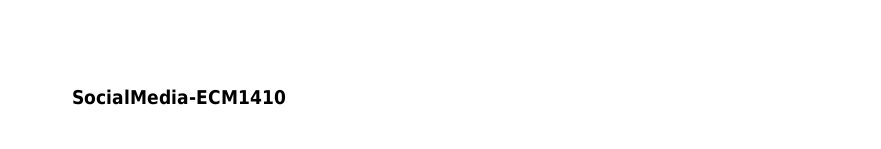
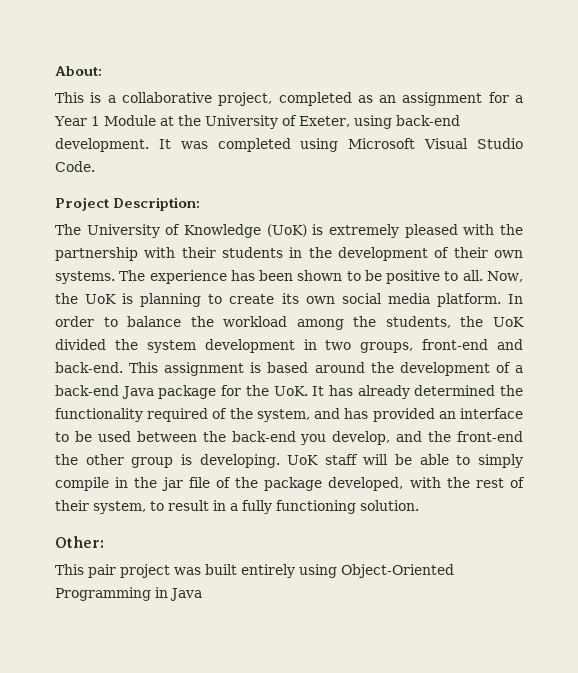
- SocialMedia-ECM1410
+ About:
+ This is a collaborative project, completed as an assignment for a Year 1 Module at the University of Exeter, using back-end development. It was completed using Microsoft Visual Studio Code.
+ Project Description:
+ The University of Knowledge (UoK) is extremely pleased with the partnership with their students in the development of their own systems. The experience has been shown to be positive to all. Now, the UoK is planning to create its own social media platform. In order to balance the workload among the students, the UoK divided the system development in two groups, front-end and back-end. This assignment is based around the development of a back-end Java package for the UoK. It has already determined the functionality required of the system, and has provided an interface to be used between the back-end you develop, and the front-end the other group is developing. UoK staff will be able to simply compile in the jar file of the package developed, with the rest of their system, to result in a fully functioning solution.
+ Other:
+ This pair project was built entirely using Object-Oriented Programming in Java

